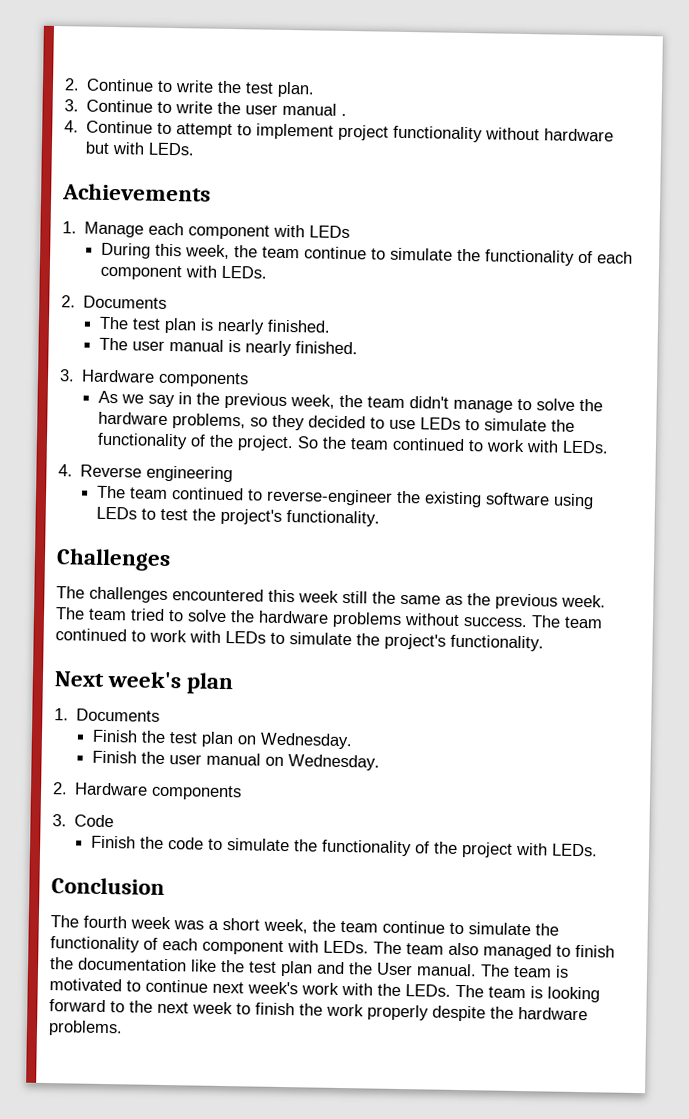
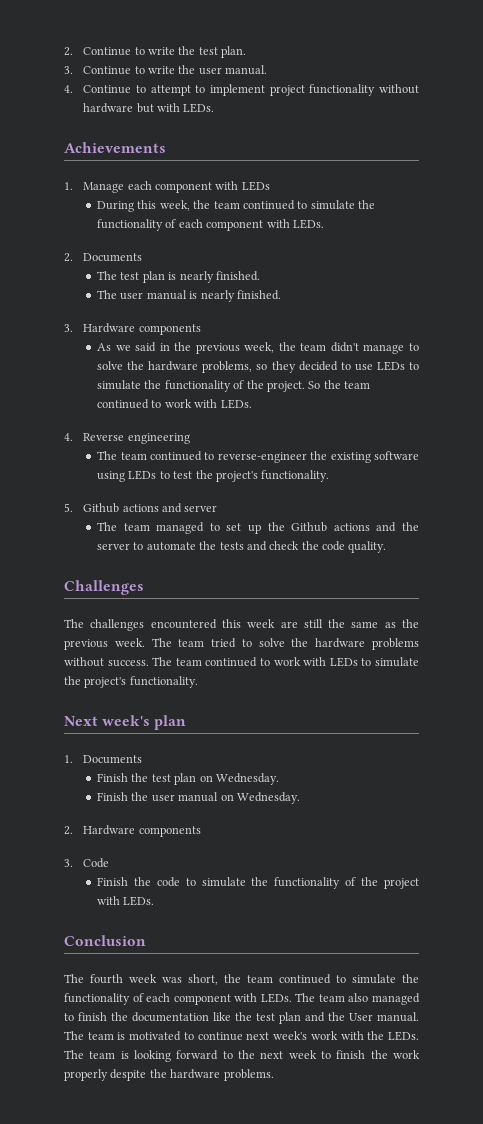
- 3. Continue to write the user manual .
+ 3. Continue to write the user manual.
- During this week, the team continue to simulate the functionality of each component with LEDs.
+ During this week, the team continued to simulate the functionality of each component with LEDs.
- As we say in the previous week, the team didn't manage to solve the hardware problems, so they decided to use LEDs to simulate the functionality of the project.
+ As we said in the previous week, the team didn't manage to solve the hardware problems, so they decided to use LEDs to simulate the functionality of the project.
+ 5. Github actions and server
+ The team managed to set up the Github actions and the server to automate the tests and check the code quality.
- The challenges encountered this week still the same as the previous week.
+ The challenges encountered this week are still the same as the previous week.
- The fourth week was a short week, the team continue to simulate the functionality of each component with LEDs.
+ The fourth week was short, the team continued to simulate the functionality of each component with LEDs.

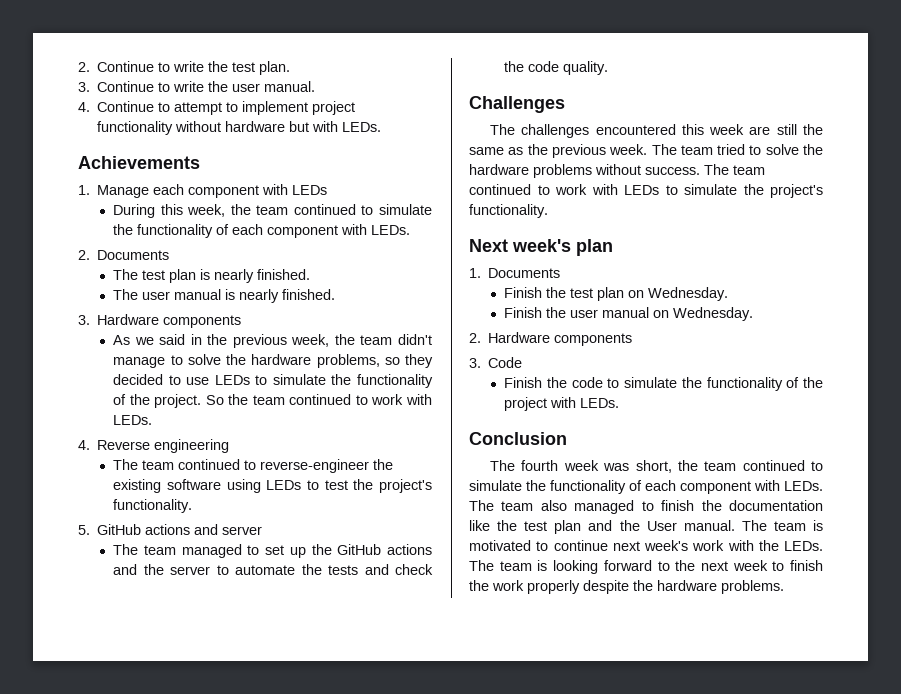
- 5. Github actions and server
+ 5. GitHub actions and server
- The team managed to set up the Github actions and the server to automate the tests and check the code quality.
+ The team managed to set up the GitHub actions and the server to automate the tests and check the code quality.

